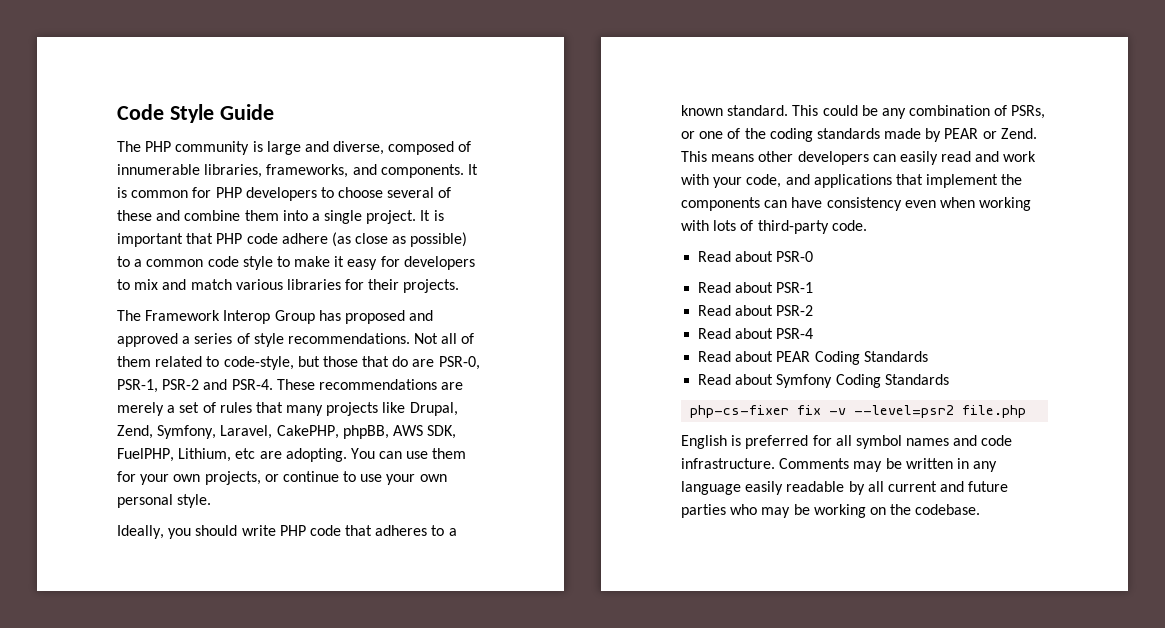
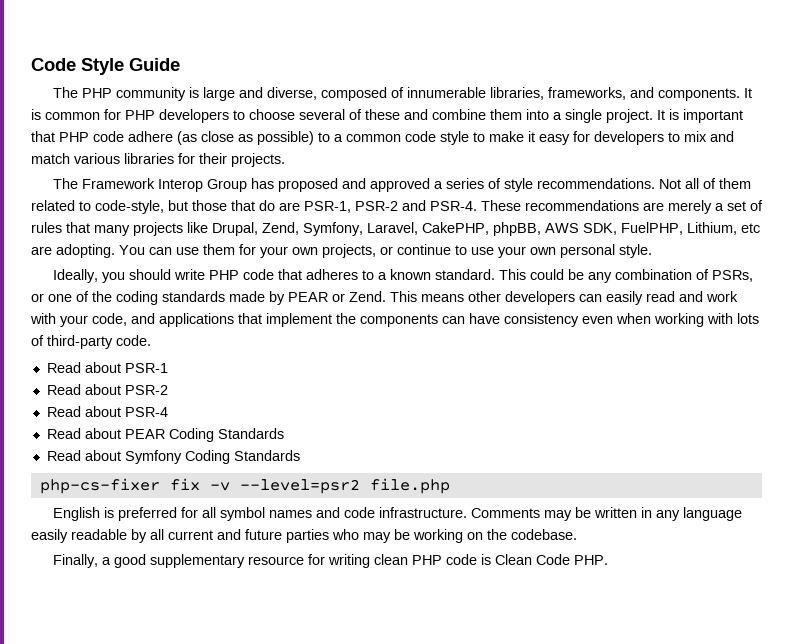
- Not all of them related to code-style, but those that do are PSR-0, PSR-1, PSR-2 and PSR-4.
+ Not all of them related to code-style, but those that do are PSR-1, PSR-2 and PSR-4.
- Read about PSR-0
+ Finally, a good supplementary resource for writing clean PHP code is Clean Code PHP.

